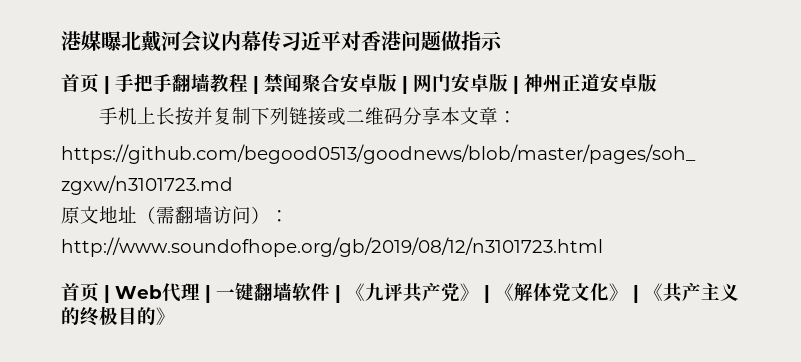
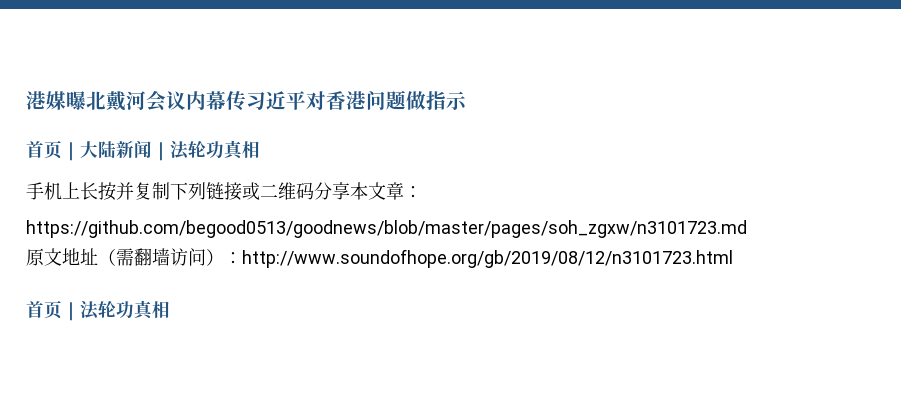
- 首页 | 手把手翻墙教程 | 禁闻聚合安卓版 | 网门安卓版 | 神州正道安卓版
+ 首页 | 大陆新闻 | 法轮功真相
- 首页 | Web代理 | 一键翻墙软件 | 《九评共产党》 | 《解体党文化》 | 《共产主义的终极目的》
+ 首页 | 法轮功真相

